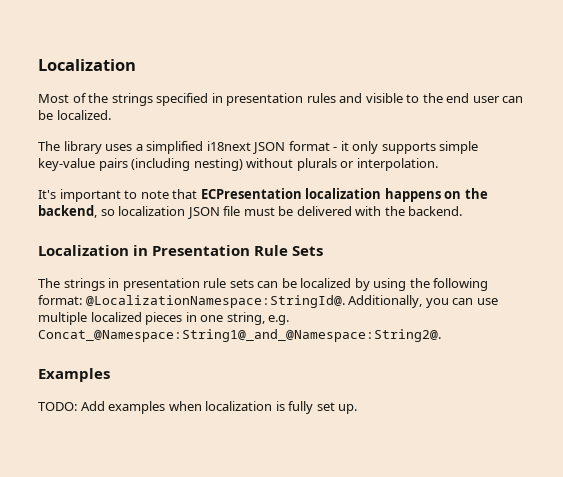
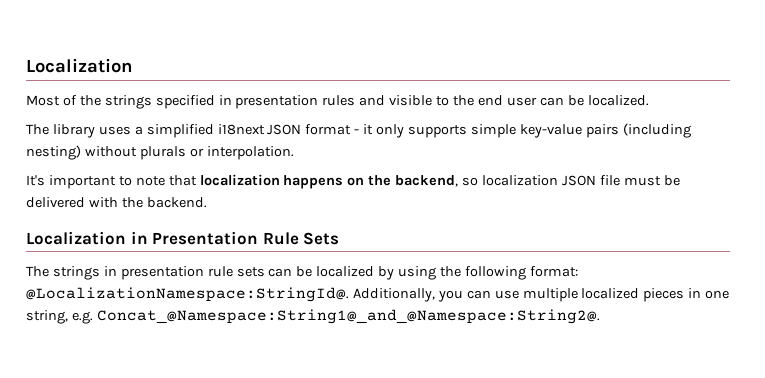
- It's important to note that ECPresentation localization happens on the backend, so localization JSON file must be delivered with the backend.
+ It's important to note that localization happens on the backend, so localization JSON file must be delivered with the backend.
- Examples
- TODO: Add examples when localization is fully set up.

